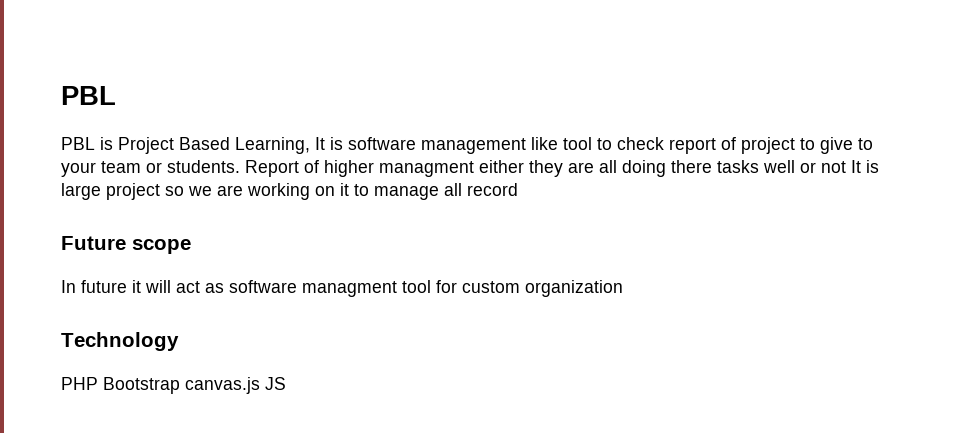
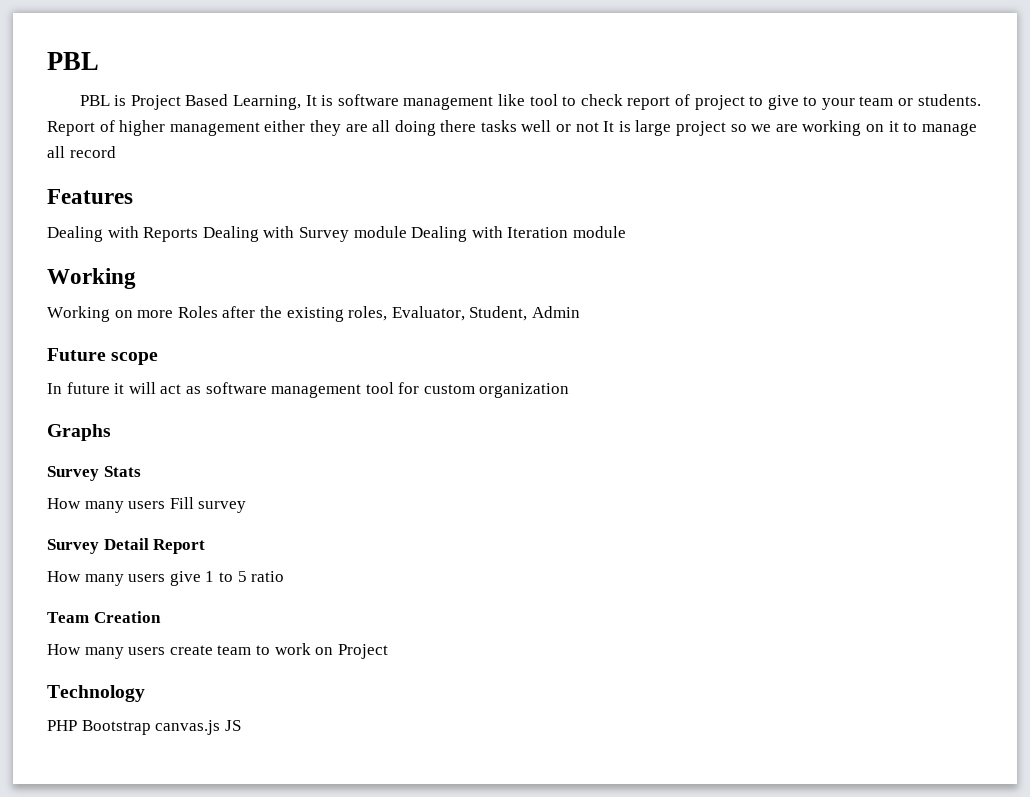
- Report of higher managment either they are all doing there tasks well or not It is large project so we are working on it to manage all record
+ Report of higher management either they are all doing there tasks well or not It is large project so we are working on it to manage all record
+ Features
+ Dealing with Reports Dealing with Survey module Dealing with Iteration module
+ Working
+ Working on more Roles after the existing roles, Evaluator, Student, Admin
- In future it will act as software managment tool for custom organization
+ In future it will act as software management tool for custom organization
+ Graphs
+ Survey Stats
+ How many users Fill survey
+ Survey Detail Report
+ How many users give 1 to 5 ratio
+ Team Creation
+ How many users create team to work on Project

